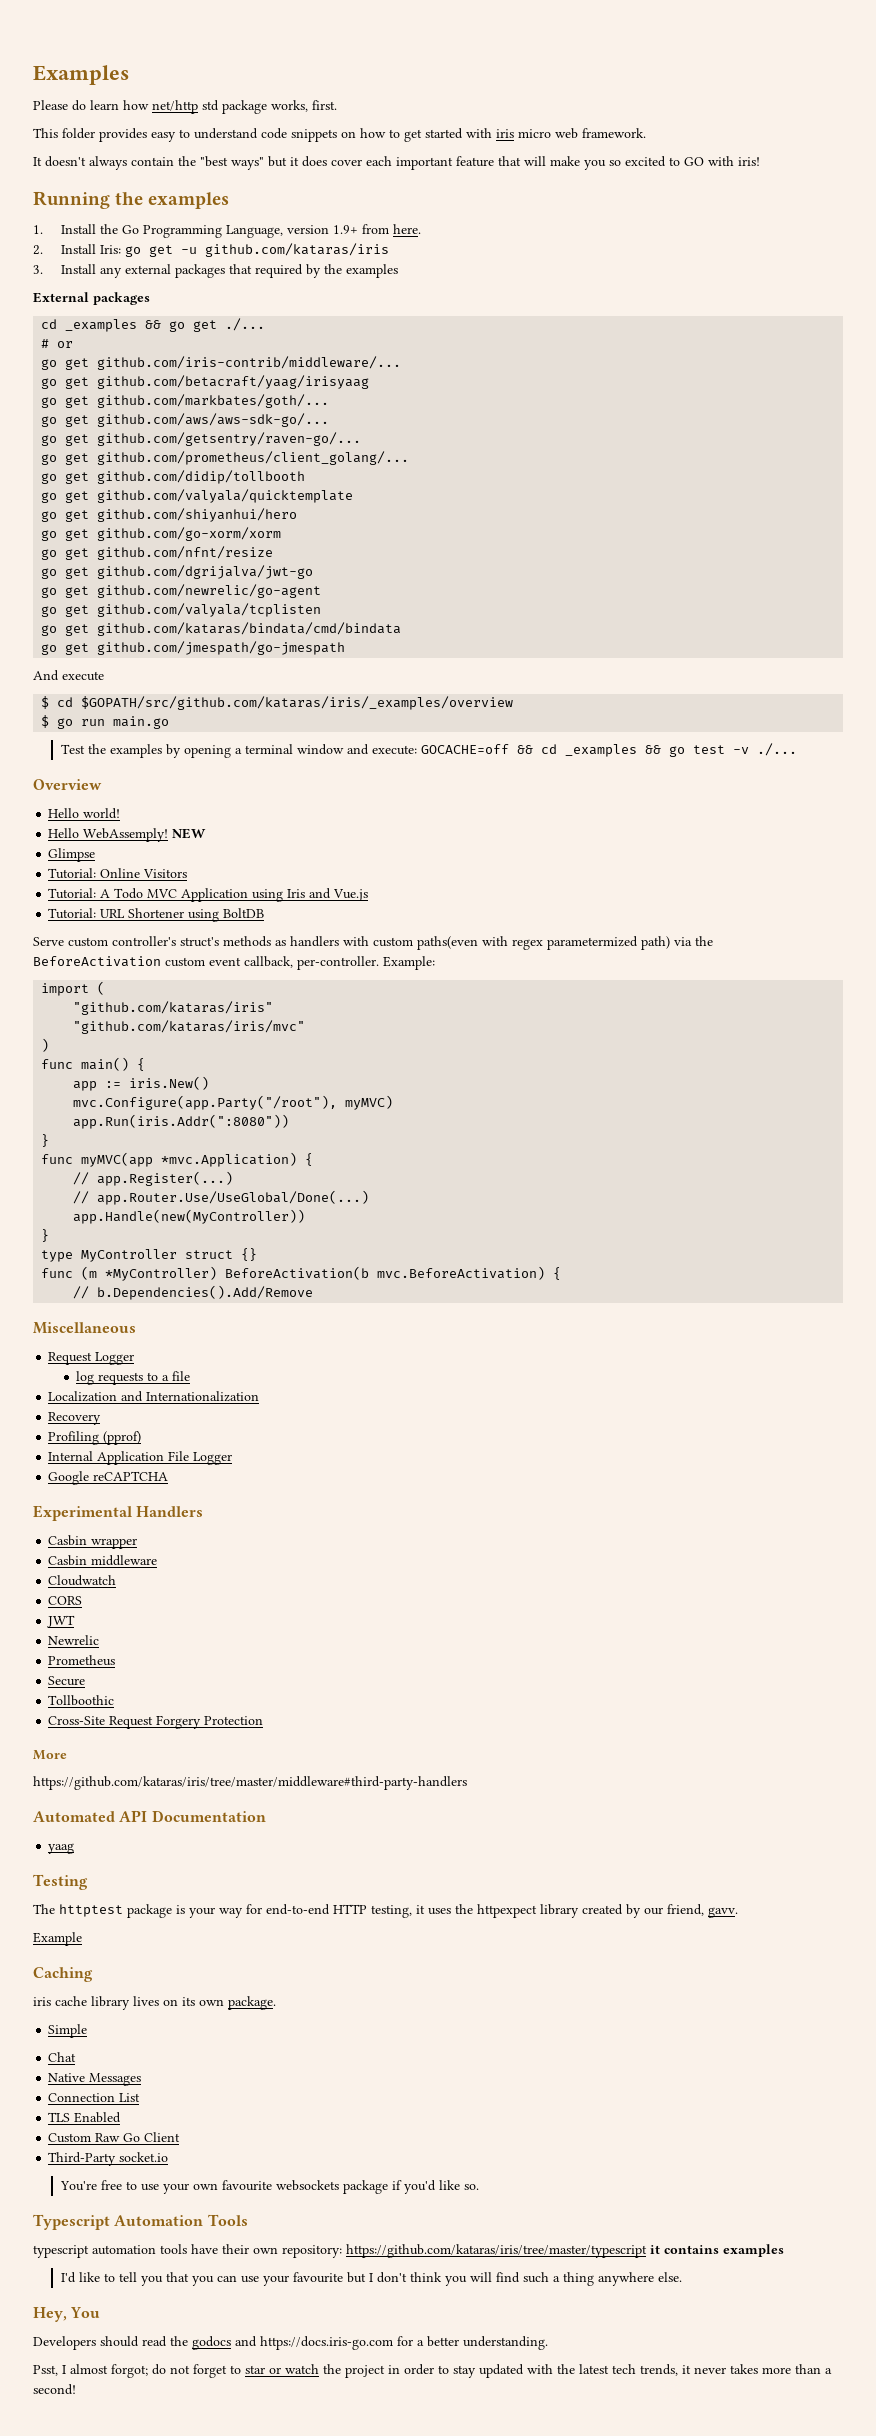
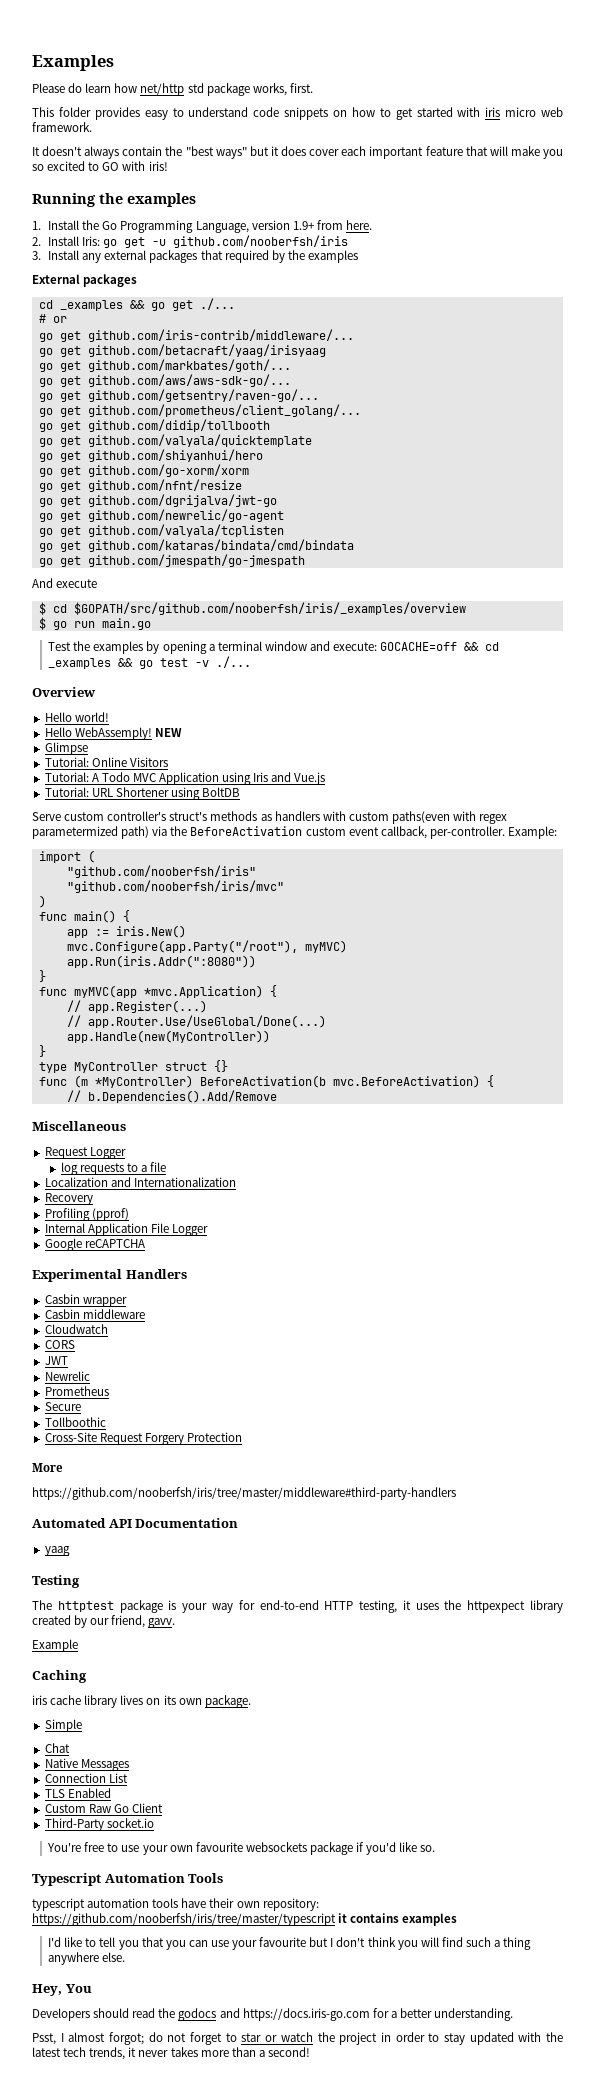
- 2. Install Iris: go get -u github.com/kataras/iris
+ 2. Install Iris: go get -u github.com/nooberfsh/iris
- $ cd $GOPATH/src/github.com/kataras/iris/_examples/overview
+ $ cd $GOPATH/src/github.com/nooberfsh/iris/_examples/overview
- "github.com/kataras/iris"
- "github.com/kataras/iris/mvc"
+ "github.com/nooberfsh/iris"
+ "github.com/nooberfsh/iris/mvc"
- https://github.com/kataras/iris/tree/master/middleware#third-party-handlers
+ https://github.com/nooberfsh/iris/tree/master/middleware#third-party-handlers
- typescript automation tools have their own repository: https://github.com/kataras/iris/tree/master/typescript it contains examples
+ typescript automation tools have their own repository: https://github.com/nooberfsh/iris/tree/master/typescript it contains examples

